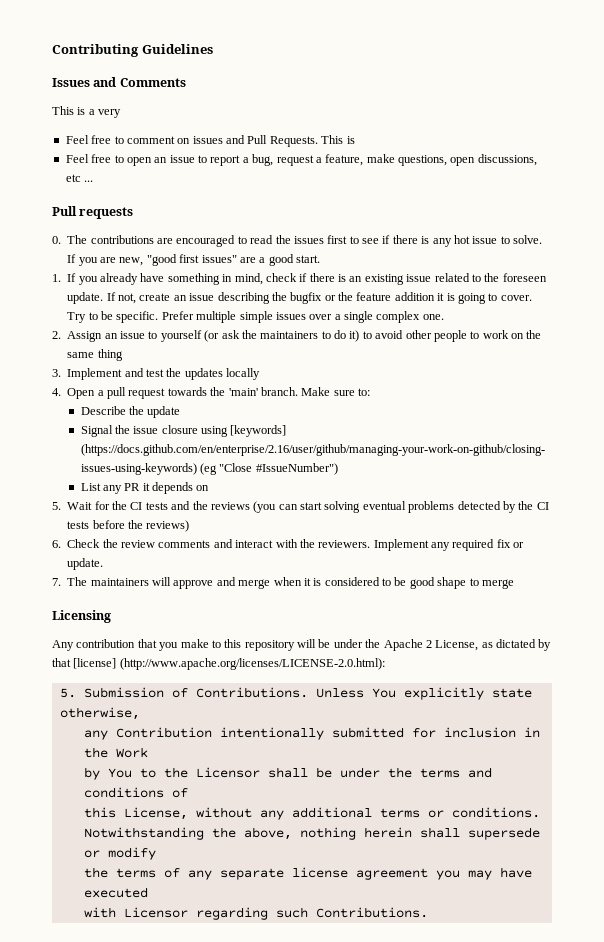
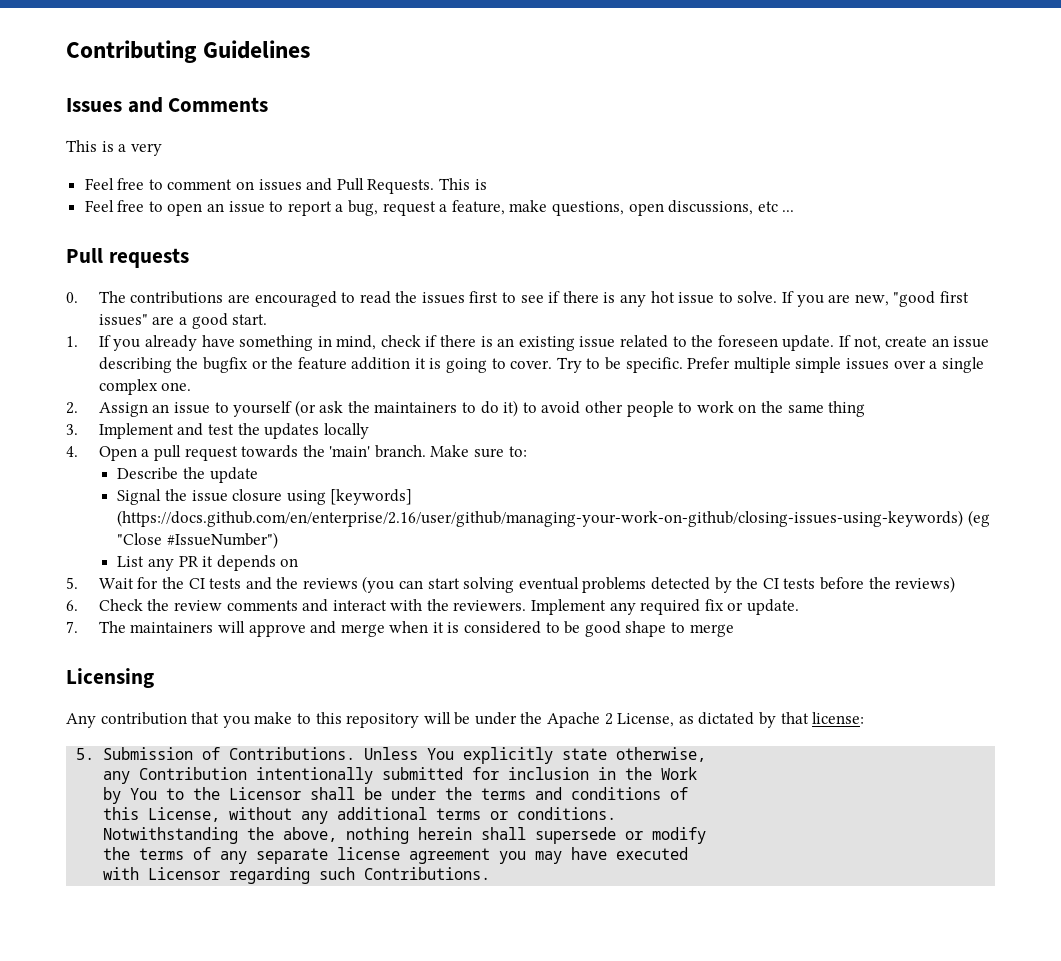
- Any contribution that you make to this repository will be under the Apache 2 License, as dictated by that [license] (http://www.apache.org/licenses/LICENSE-2.0.html):
+ Any contribution that you make to this repository will be under the Apache 2 License, as dictated by that license:

